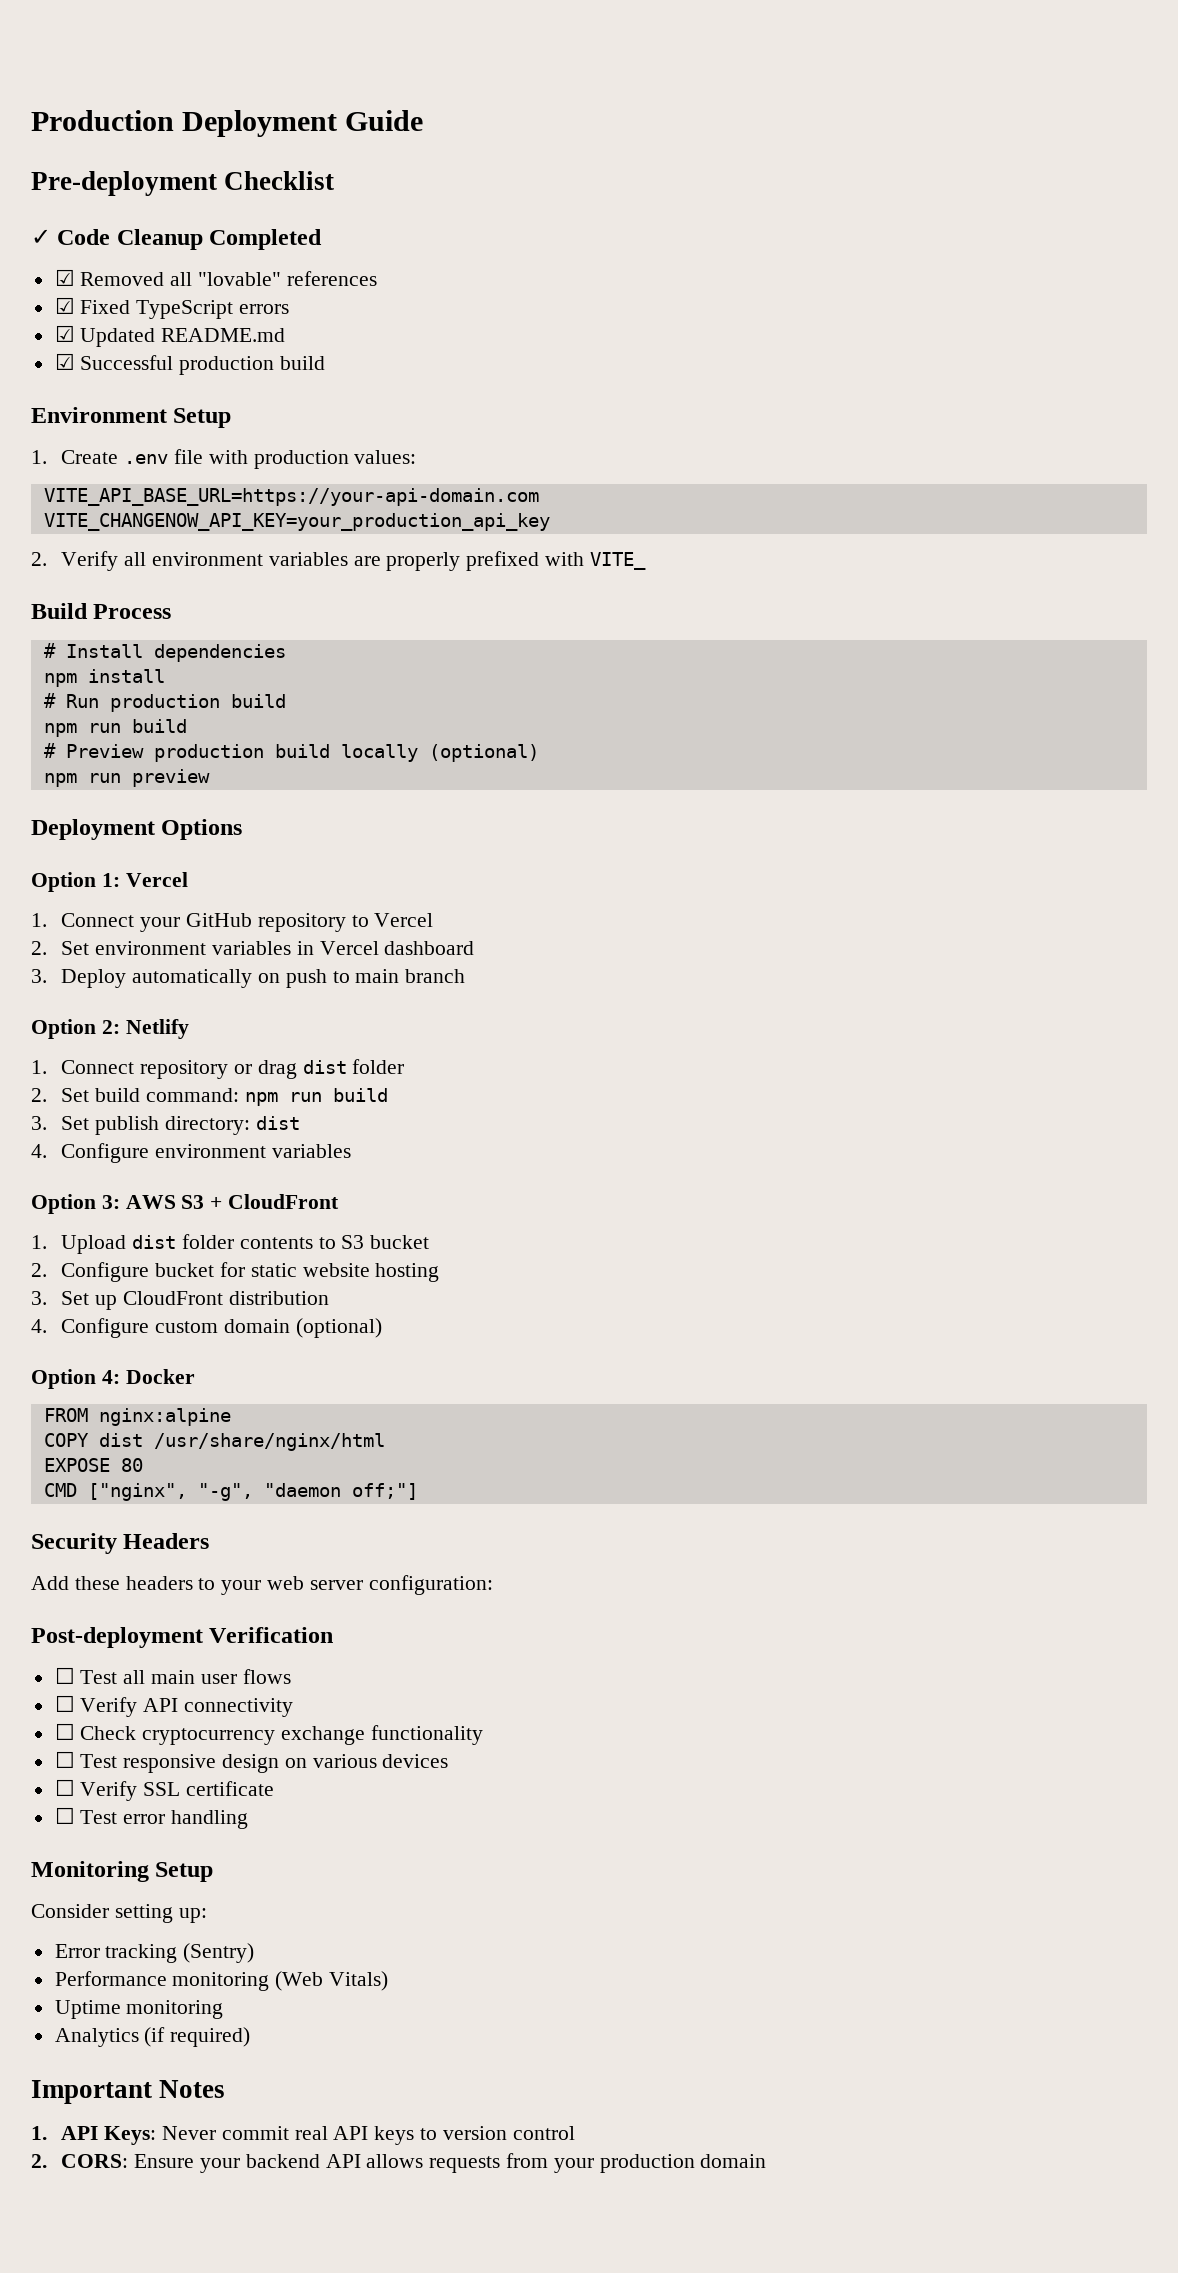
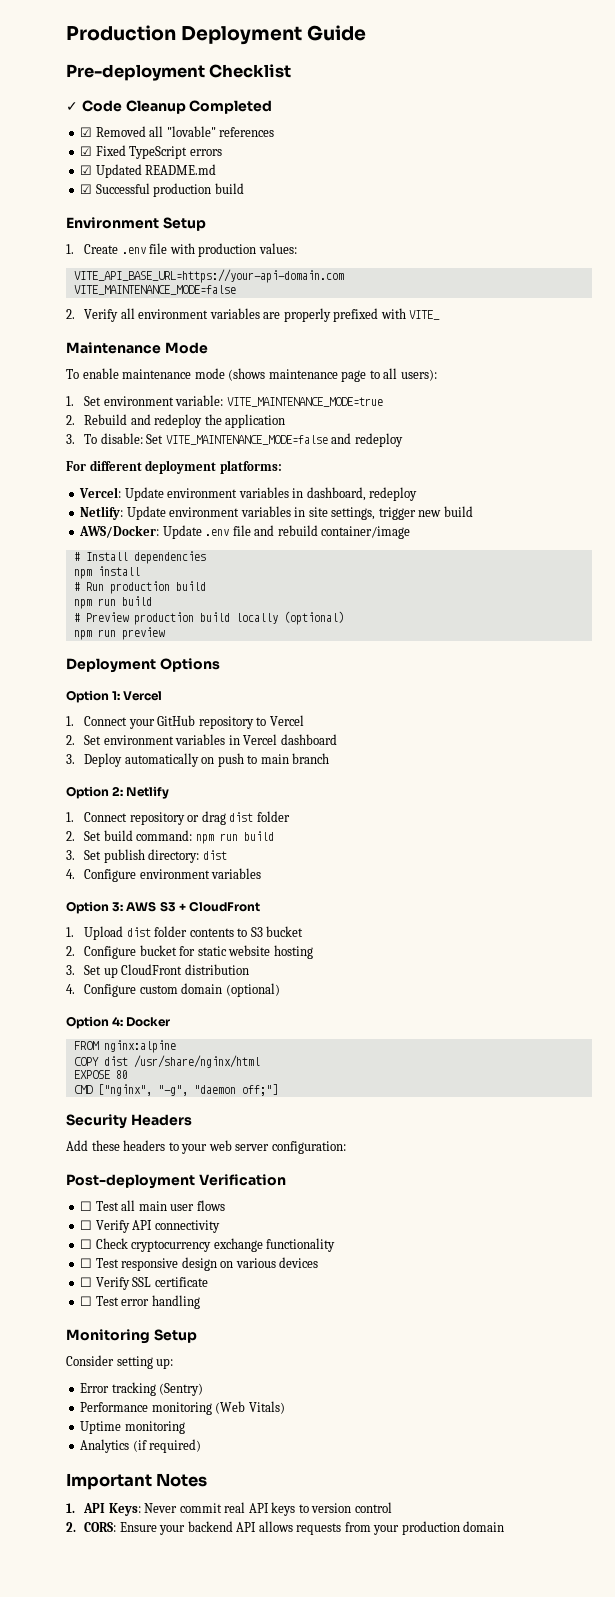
  VITE_API_BASE_URL=https://your-api-domain.com
- VITE_CHANGENOW_API_KEY=your_production_api_key
+ VITE_MAINTENANCE_MODE=false
- Build Process
+ Maintenance Mode
+ To enable maintenance mode (shows maintenance page to all users):
+ 1. Set environment variable: VITE_MAINTENANCE_MODE=true
+ 2. Rebuild and redeploy the application
+ 3. To disable: Set VITE_MAINTENANCE_MODE=false and redeploy
+ For different deployment platforms:
+ Vercel: Update environment variables in dashboard, redeploy
+ Netlify: Update environment variables in site settings, trigger new build
+ AWS/Docker: Update .env file and rebuild container/image

